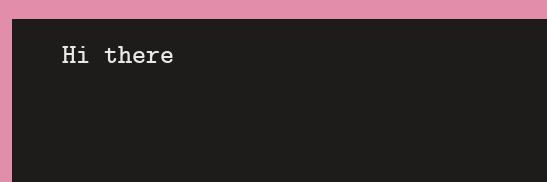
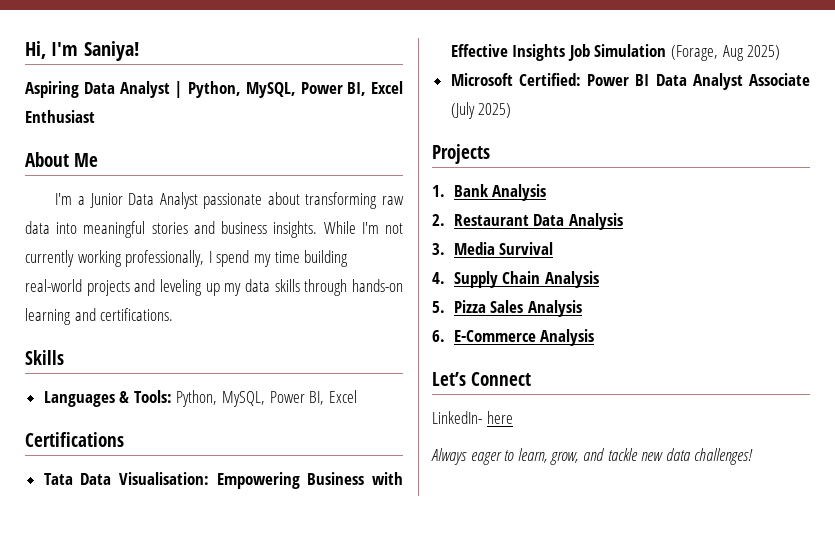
- Hi there
+ Hi, I'm Saniya!
+ Aspiring Data Analyst | Python, MySQL, Power BI, Excel Enthusiast
+ About Me
+ I'm a Junior Data Analyst passionate about transforming raw data into meaningful stories and business insights. While I'm not currently working professionally, I spend my time building real-world projects and leveling up my data skills through hands-on learning and certifications.
+ Skills
+ Languages & Tools: Python, MySQL, Power BI, Excel
+ Certifications
+ Tata Data Visualisation: Empowering Business with Effective Insights Job Simulation (Forage, Aug 2025)
+ Microsoft Certified: Power BI Data Analyst Associate (July 2025)
+ Projects
+ 1. Bank Analysis
+ 2. Restaurant Data Analysis
+ 3. Media Survival
+ 4. Supply Chain Analysis
+ 5. Pizza Sales Analysis
+ 6. E-Commerce Analysis
+ Let’s Connect
+ LinkedIn- here
+ Always eager to learn, grow, and tackle new data challenges!

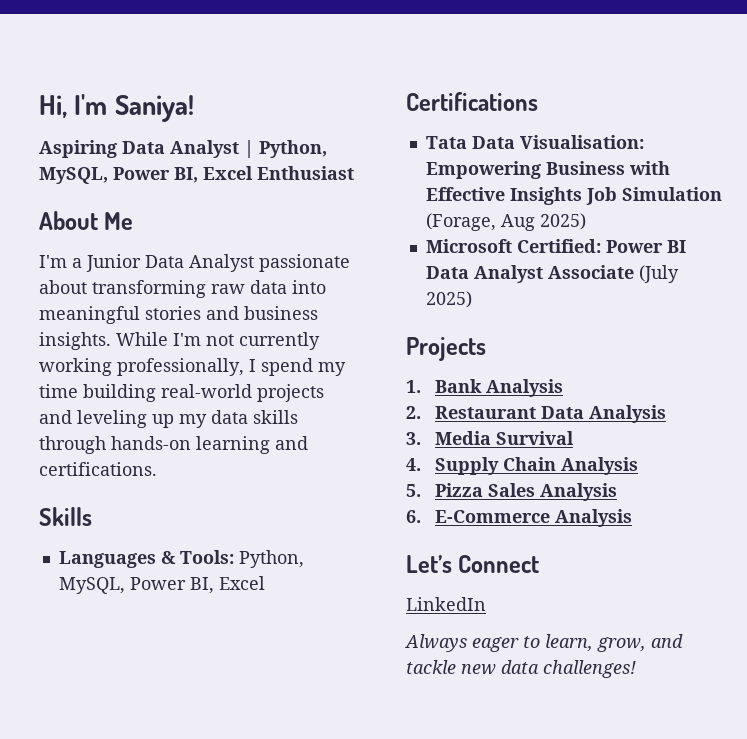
- LinkedIn- here
+ LinkedIn

